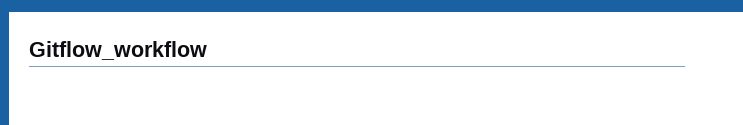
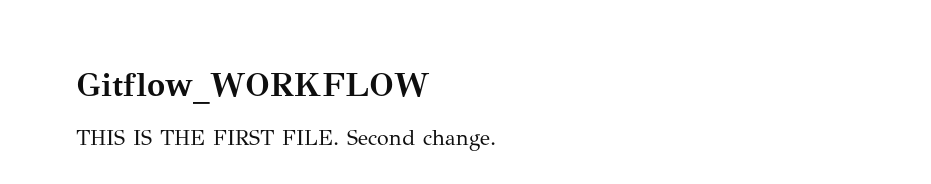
- Gitflow_workflow
+ Gitflow_WORKFLOW
+ THIS IS THE FIRST FILE. Second change.

